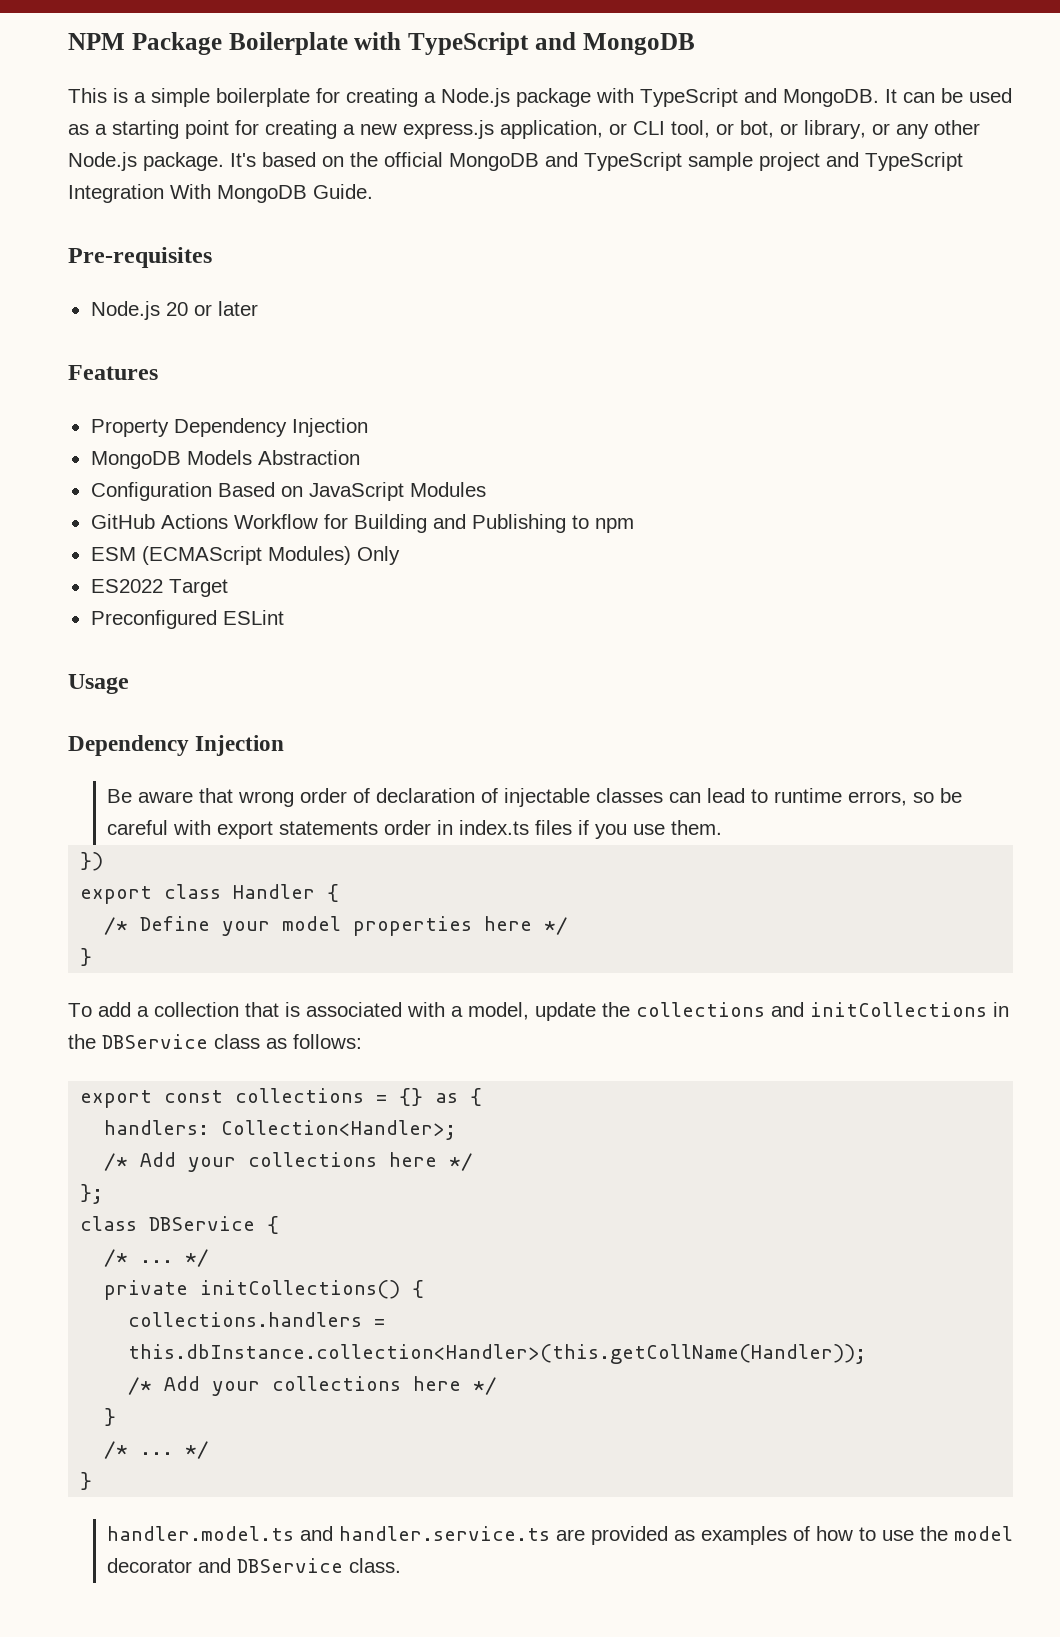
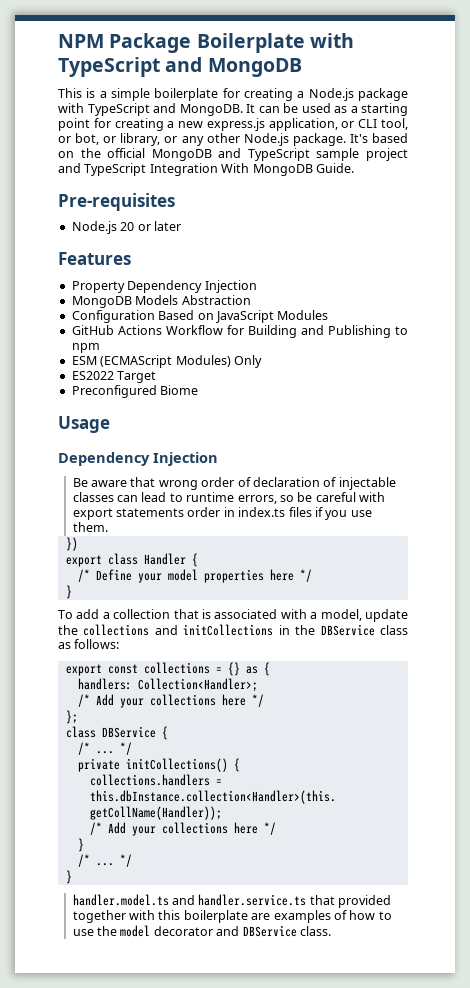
- Preconfigured ESLint
+ Preconfigured Biome
- handler.model.ts and handler.service.ts are provided as examples of how to use the model decorator and DBService class.
+ handler.model.ts and handler.service.ts that provided together with this boilerplate are examples of how to use the model decorator and DBService class.

